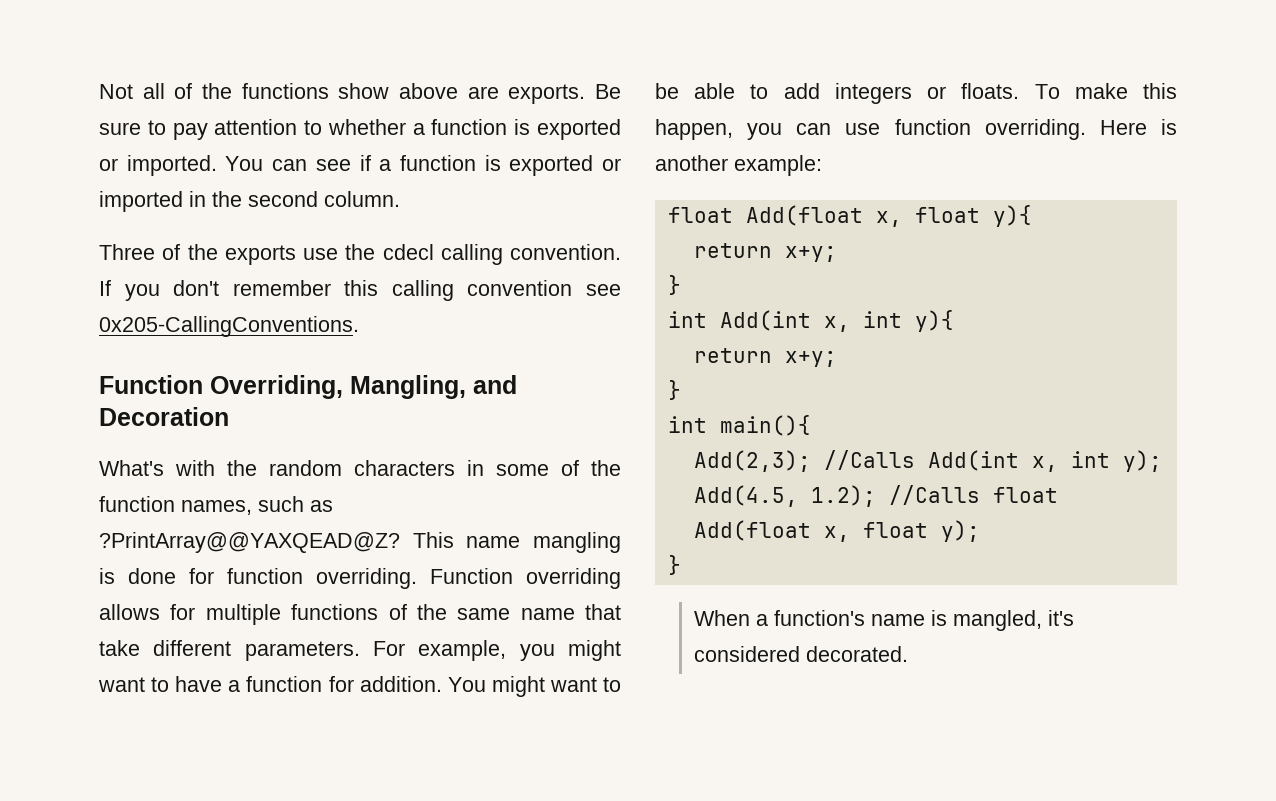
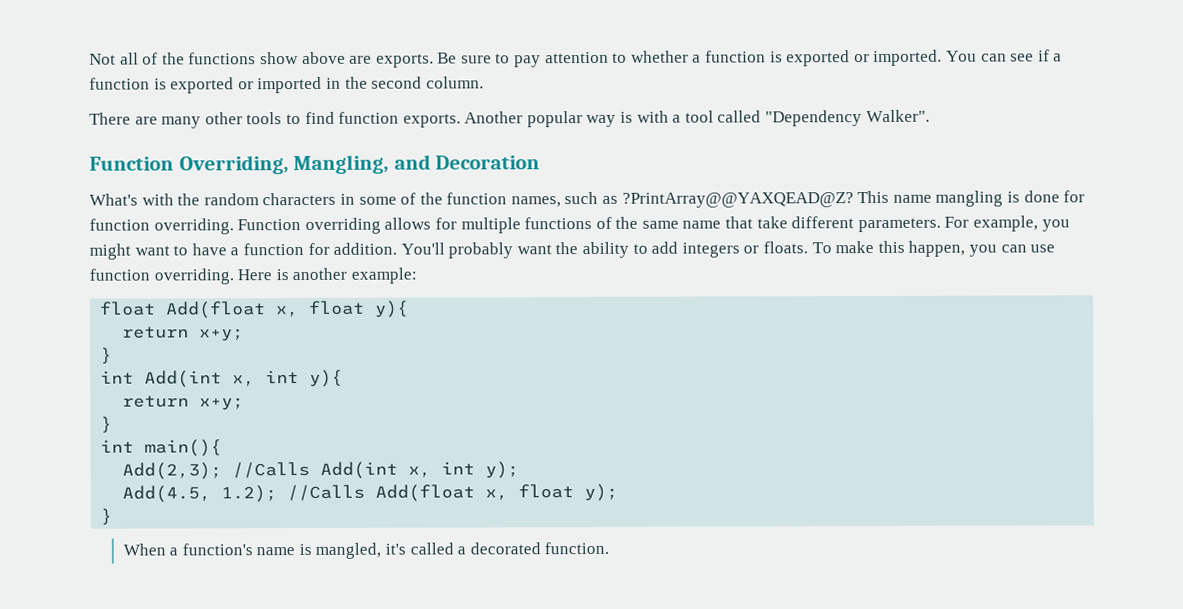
- Three of the exports use the cdecl calling convention. If you don't remember this calling convention see 0x205-CallingConventions.
+ There are many other tools to find function exports. Another popular way is with a tool called "Dependency Walker".
- You might want to be able to add integers or floats.
+ You'll probably want the ability to add integers or floats.
- Add(4.5, 1.2); //Calls float Add(float x, float y);
+ Add(4.5, 1.2); //Calls Add(float x, float y);
- When a function's name is mangled, it's considered decorated.
+ When a function's name is mangled, it's called a decorated function.

